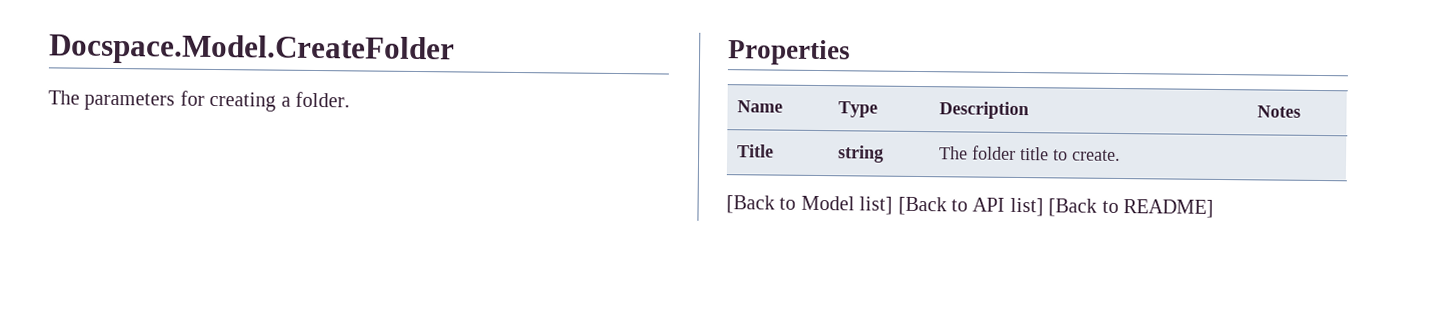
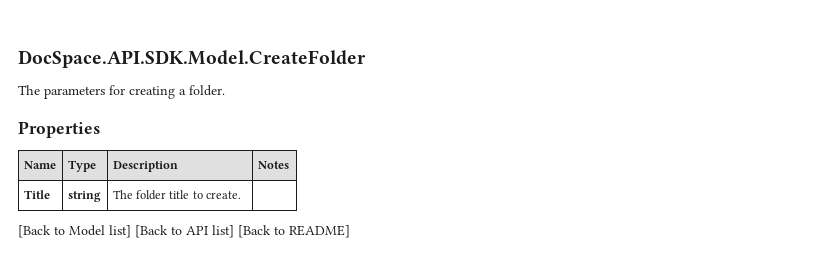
- Docspace.Model.CreateFolder
+ DocSpace.API.SDK.Model.CreateFolder

